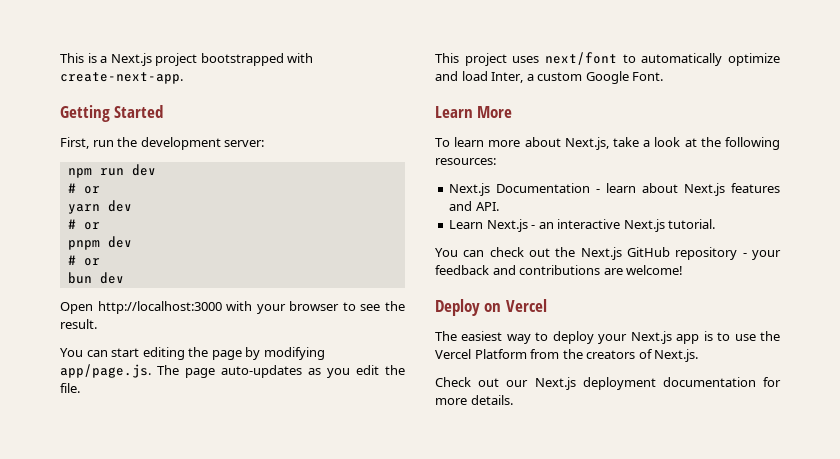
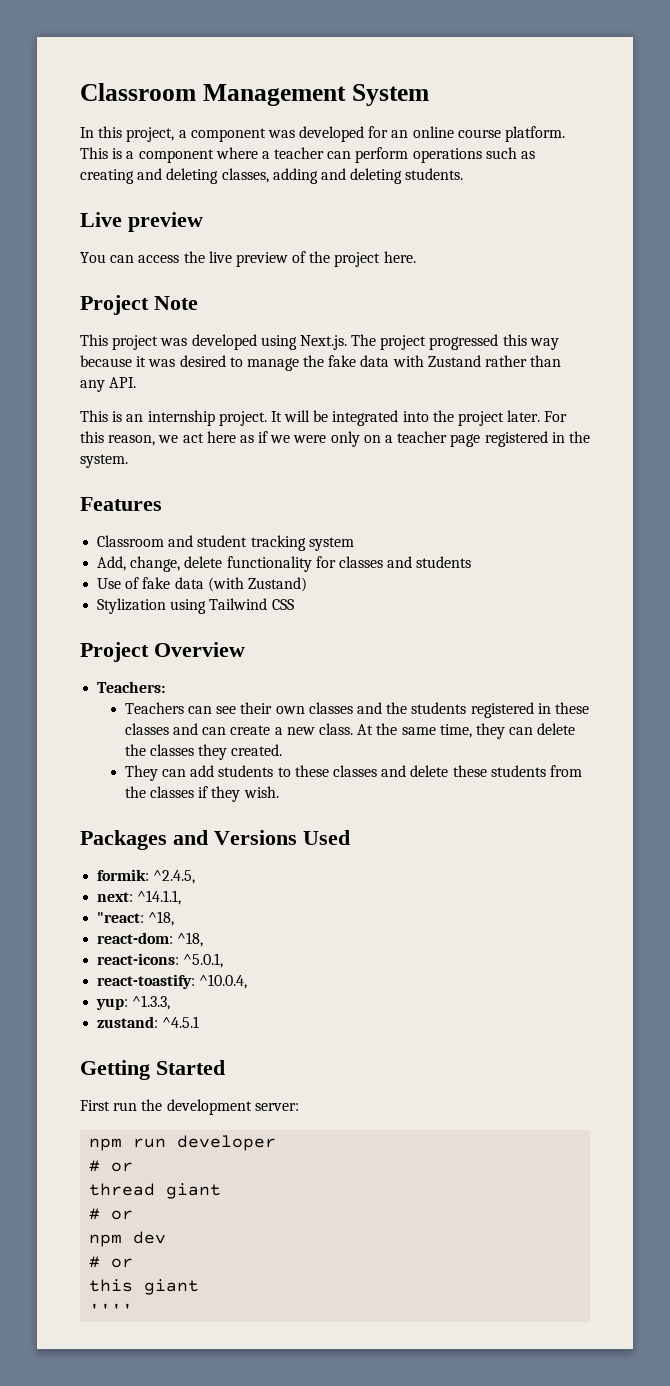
- This is a Next.js project bootstrapped with create-next-app.
+ Classroom Management System
+ In this project, a component was developed for an online course platform. This is a component where a teacher can perform operations such as creating and deleting classes, adding and deleting students.
+ Live preview
+ You can access the live preview of the project here.
+ Project Note
+ This project was developed using Next.js. The project progressed this way because it was desired to manage the fake data with Zustand rather than any API.
+ This is an internship project. It will be integrated into the project later. For this reason, we act here as if we were only on a teacher page registered in the system.
+ Features
+ Classroom and student tracking system
+ Add, change, delete functionality for classes and students
+ Use of fake data (with Zustand)
+ Stylization using Tailwind CSS
+ Project Overview
+ Teachers:
+ Teachers can see their own classes and the students registered in these classes and can create a new class. At the same time, they can delete the classes they created.
+ They can add students to these classes and delete these students from the classes if they wish.
+ Packages and Versions Used
+ formik: ^2.4.5,
+ next: ^14.1.1,
+ "react: ^18,
+ react-dom: ^18,
+ react-icons: ^5.0.1,
+ react-toastify: ^10.0.4,
+ yup: ^1.3.3,
+ zustand: ^4.5.1
- First, run the development server:
+ First run the development server:
- npm run dev
+ npm run developer
  # or
- yarn dev
+ thread giant
  # or
- pnpm dev
+ npm dev
  # or
- bun dev
- Open http://localhost:3000 with your browser to see the result.
- You can start editing the page by modifying app/page.js. The page auto-updates as you edit the file.
- This project uses next/font to automatically optimize and load Inter, a custom Google Font.
- Learn More
- To learn more about Next.js, take a look at the following resources:
- Next.js Documentation - learn about Next.js features and API.
- Learn Next.js - an interactive Next.js tutorial.
- You can check out the Next.js GitHub repository - your feedback and contributions are welcome!
- Deploy on Vercel
- The easiest way to deploy your Next.js app is to use the Vercel Platform from the creators of Next.js.
- Check out our Next.js deployment documentation for more details.
+ this giant
+ ''''

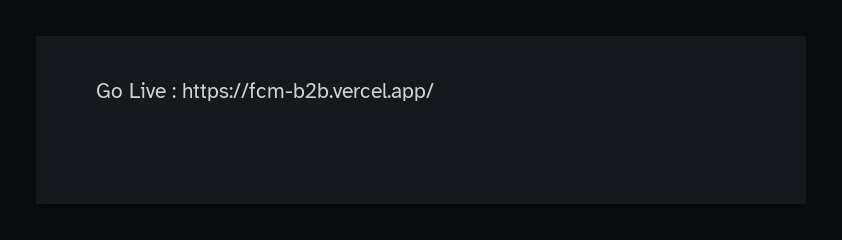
- Classroom Management System
- In this project, a component was developed for an online course platform. This is a component where a teacher can perform operations such as creating and deleting classes, adding and deleting students.
- Live preview
- You can access the live preview of the project here.
- Project Note
- This project was developed using Next.js. The project progressed this way because it was desired to manage the fake data with Zustand rather than any API.
- This is an internship project. It will be integrated into the project later. For this reason, we act here as if we were only on a teacher page registered in the system.
- Features
- Classroom and student tracking system
- Add, change, delete functionality for classes and students
- Use of fake data (with Zustand)
- Stylization using Tailwind CSS
- Project Overview
- Teachers:
- Teachers can see their own classes and the students registered in these classes and can create a new class. At the same time, they can delete the classes they created.
- They can add students to these classes and delete these students from the classes if they wish.
- Packages and Versions Used
- formik: ^2.4.5,
- next: ^14.1.1,
- "react: ^18,
- react-dom: ^18,
- react-icons: ^5.0.1,
- react-toastify: ^10.0.4,
- yup: ^1.3.3,
- zustand: ^4.5.1
- Getting Started
- First run the development server:
- npm run developer
- # or
- thread giant
- # or
- npm dev
- # or
- this giant
- ''''
+ Go Live : https://fcm-b2b.vercel.app/

